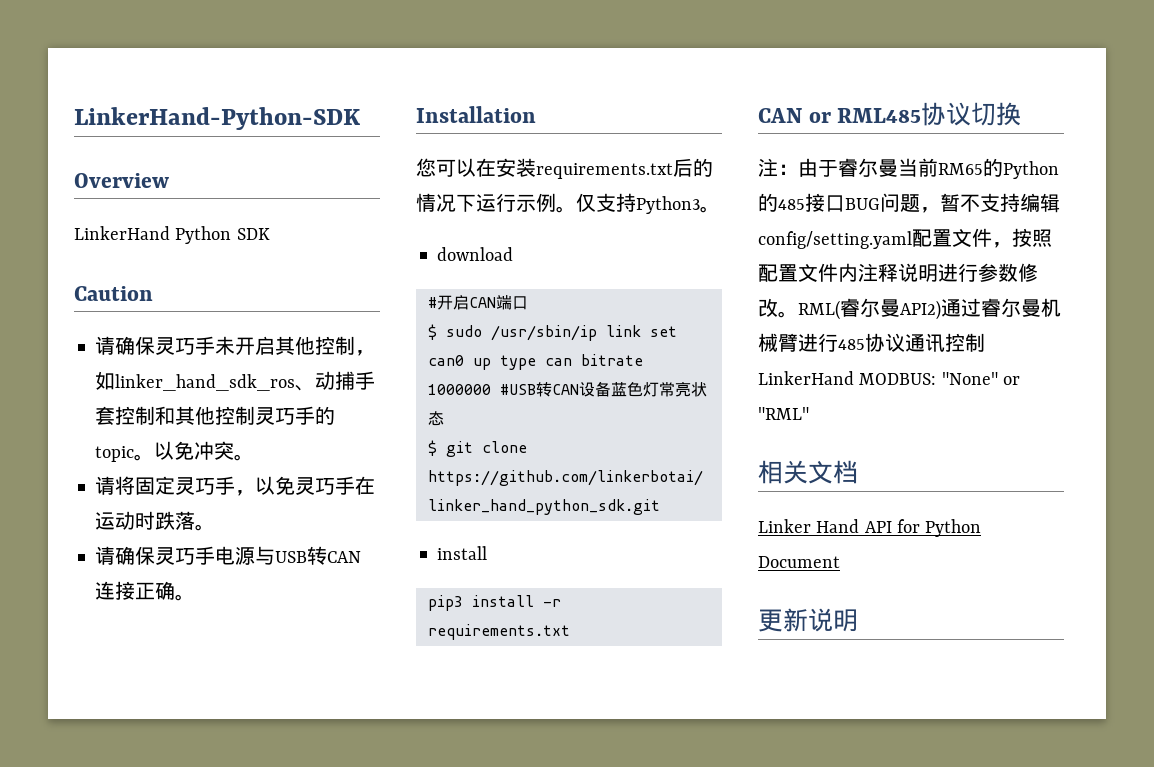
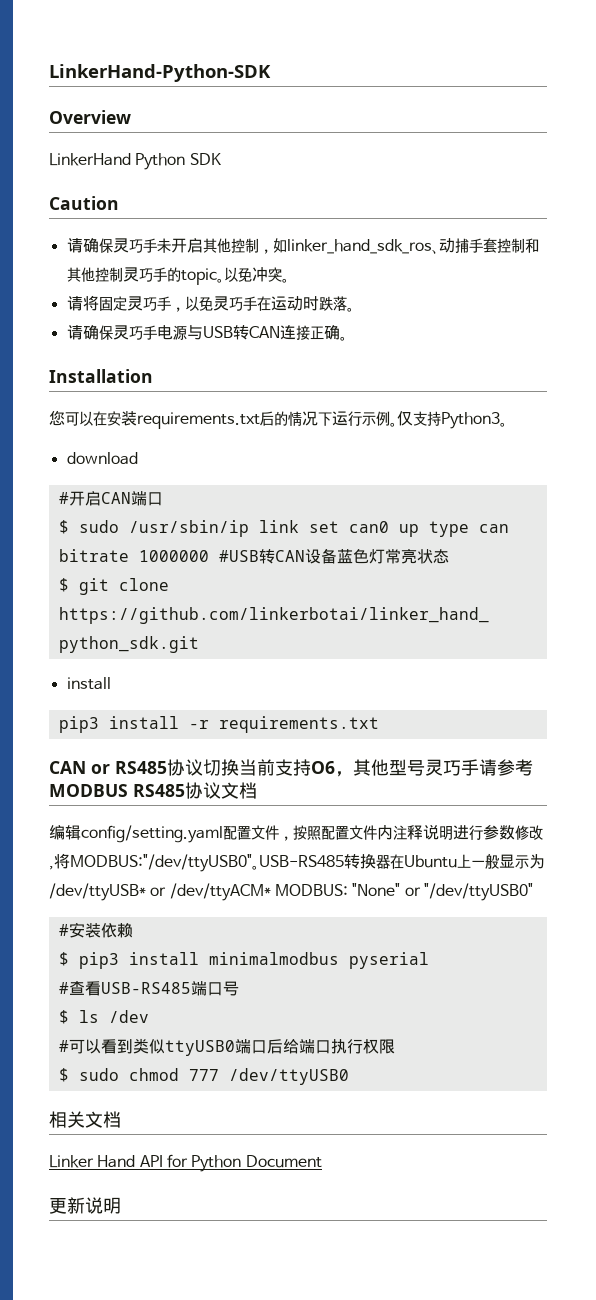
- CAN or RML485协议切换
- 注：由于睿尔曼当前RM65的Python的485接口BUG问题，暂不支持编辑config/setting.yaml配置文件，按照配置文件内注释说明进行参数修改。RML(睿尔曼API2)通过睿尔曼机械臂进行485协议通讯控制LinkerHand MODBUS: "None" or "RML"
+ CAN or RS485协议切换当前支持O6，其他型号灵巧手请参考MODBUS RS485协议文档
+ 编辑config/setting.yaml配置文件，按照配置文件内注释说明进行参数修改,将MODBUS:"/dev/ttyUSB0"。USB-RS485转换器在Ubuntu上一般显示为/dev/ttyUSB* or /dev/ttyACM* MODBUS: "None" or "/dev/ttyUSB0"
+ #安装依赖
+ $ pip3 install minimalmodbus pyserial
+ #查看USB-RS485端口号
+ $ ls /dev
+ #可以看到类似ttyUSB0端口后给端口执行权限
+ $ sudo chmod 777 /dev/ttyUSB0

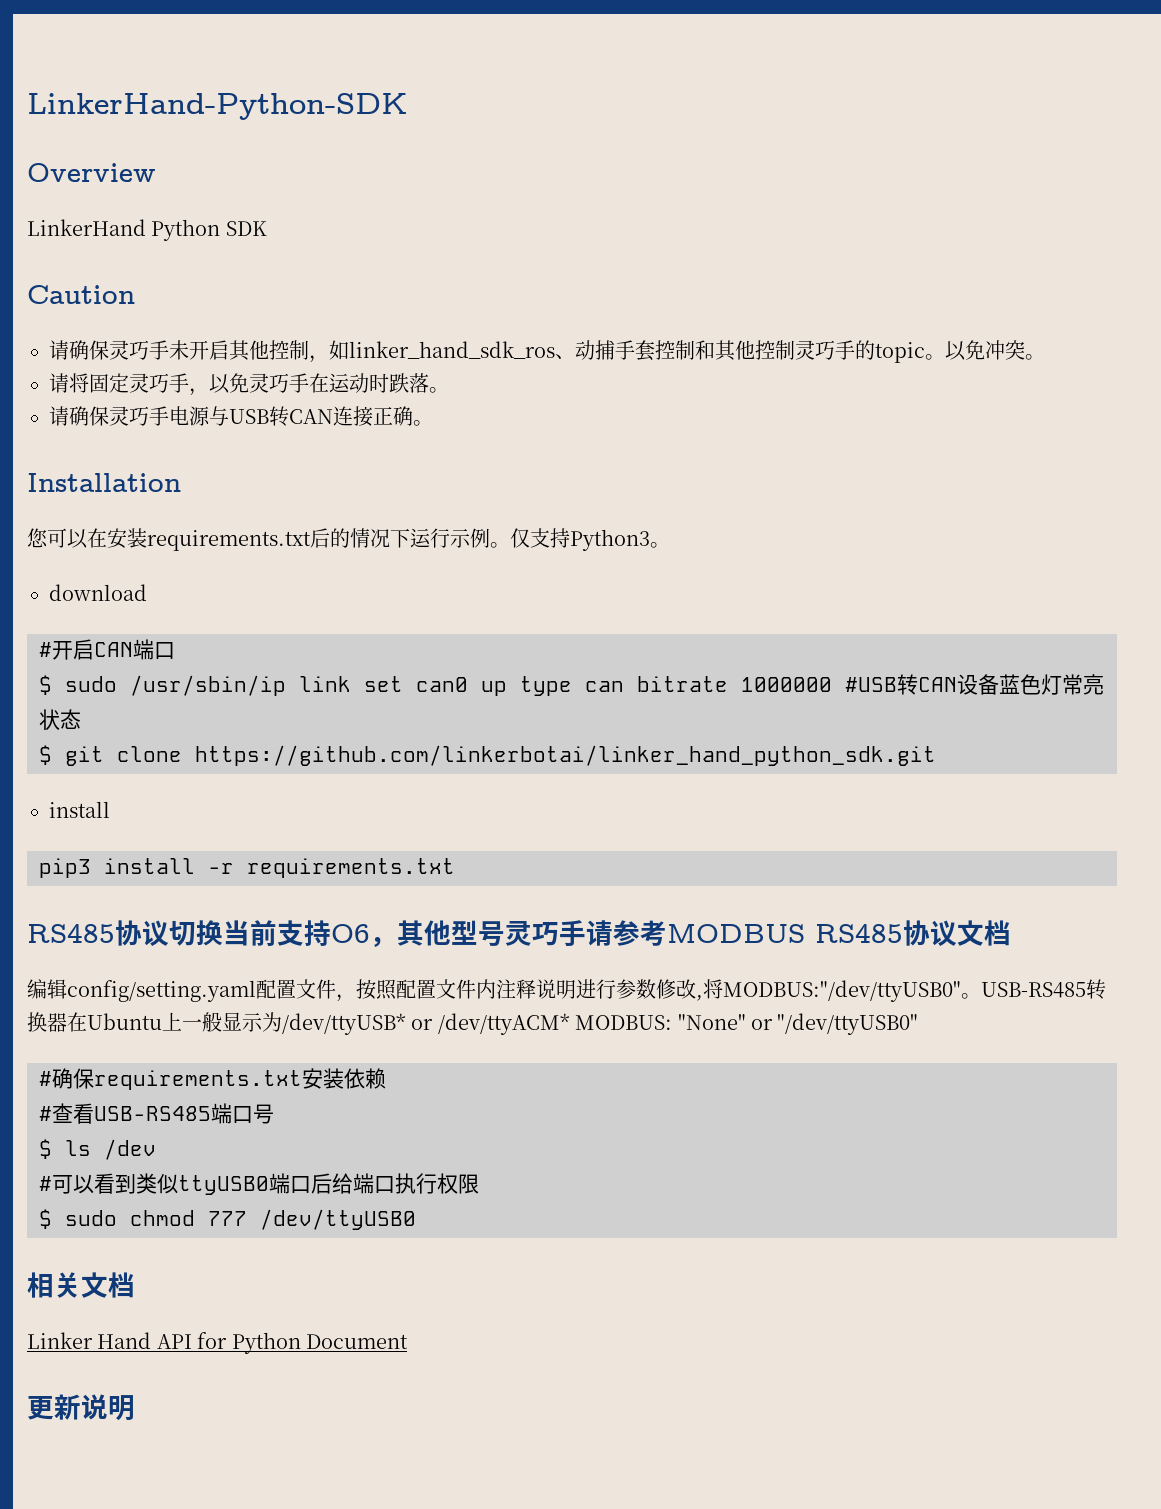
- CAN or RS485协议切换当前支持O6，其他型号灵巧手请参考MODBUS RS485协议文档
+ RS485协议切换当前支持O6，其他型号灵巧手请参考MODBUS RS485协议文档
- #安装依赖
+ #确保requirements.txt安装依赖
- $ pip3 install minimalmodbus pyserial

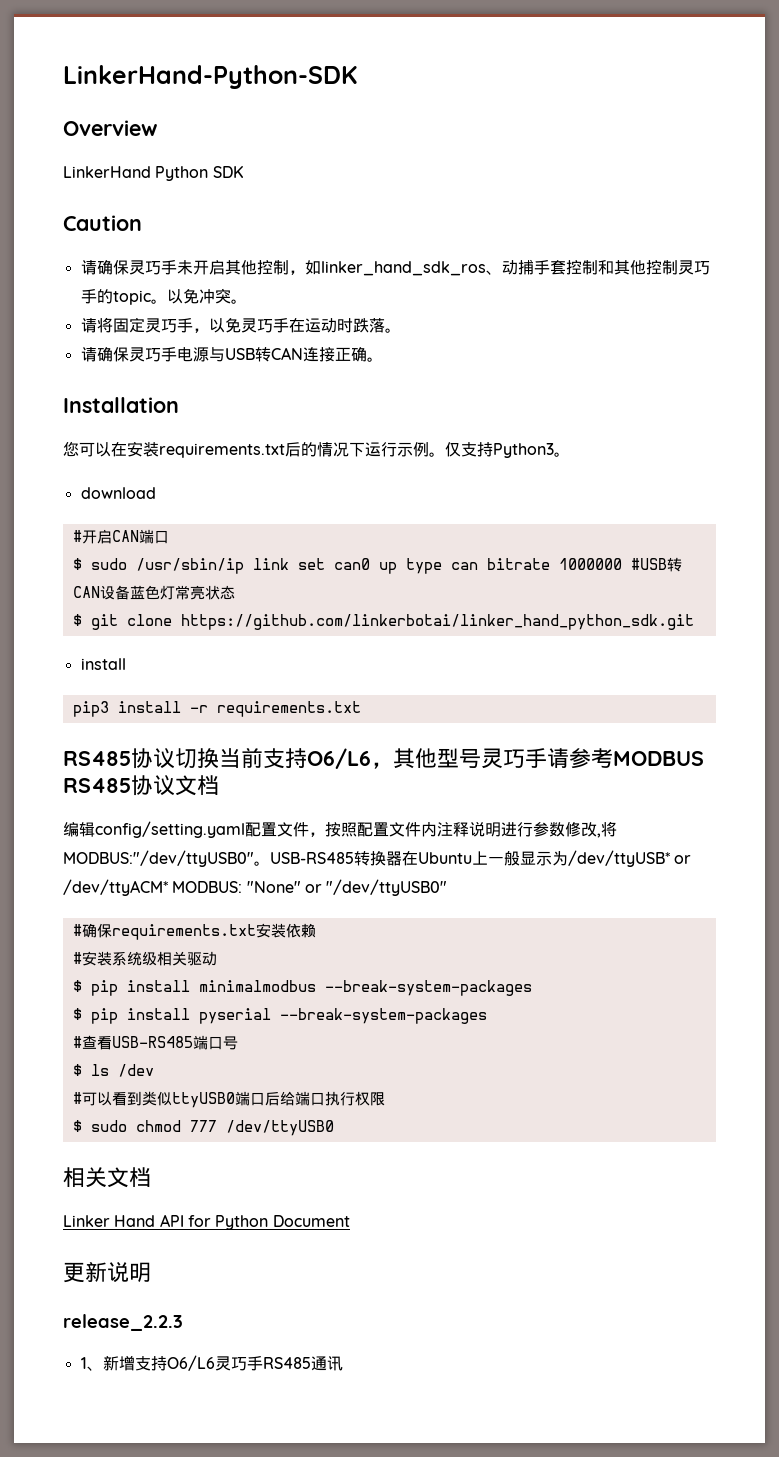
- RS485协议切换当前支持O6，其他型号灵巧手请参考MODBUS RS485协议文档
+ RS485协议切换当前支持O6/L6，其他型号灵巧手请参考MODBUS RS485协议文档
+ #安装系统级相关驱动
+ $ pip install minimalmodbus --break-system-packages
+ $ pip install pyserial --break-system-packages
+ release_2.2.3
+ 1、新增支持O6/L6灵巧手RS485通讯

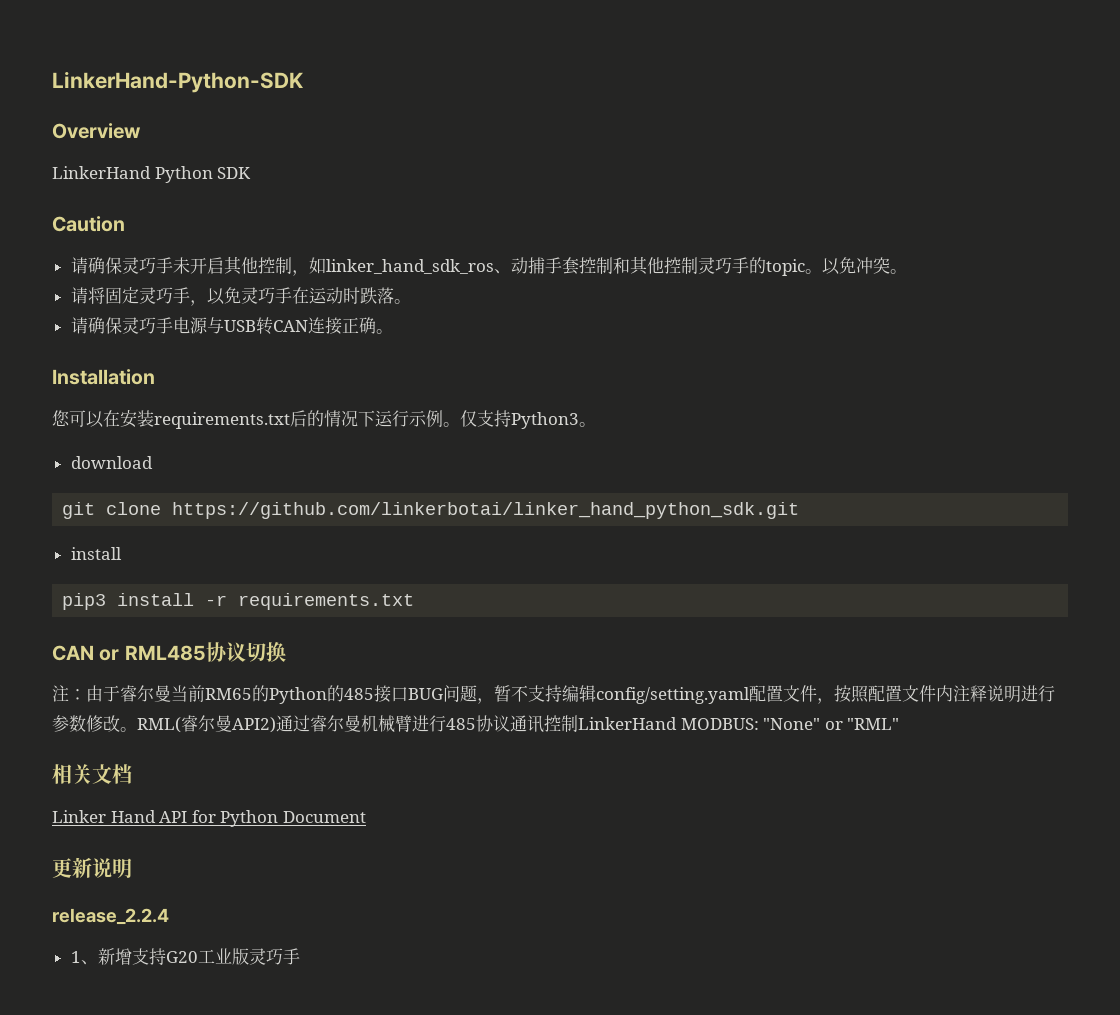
- #开启CAN端口
- $ sudo /usr/sbin/ip link set can0 up type can bitrate 1000000 #USB转CAN设备蓝色灯常亮状态
- $ git clone https://github.com/linkerbotai/linker_hand_python_sdk.git
+ git clone https://github.com/linkerbotai/linker_hand_python_sdk.git
- RS485协议切换当前支持O6/L6，其他型号灵巧手请参考MODBUS RS485协议文档
- 编辑config/setting.yaml配置文件，按照配置文件内注释说明进行参数修改,将MODBUS:"/dev/ttyUSB0"。USB-RS485转换器在Ubuntu上一般显示为/dev/ttyUSB* or /dev/ttyACM* MODBUS: "None" or "/dev/ttyUSB0"
- #确保requirements.txt安装依赖
- #安装系统级相关驱动
- $ pip install minimalmodbus --break-system-packages
- $ pip install pyserial --break-system-packages
- #查看USB-RS485端口号
- $ ls /dev
- #可以看到类似ttyUSB0端口后给端口执行权限
- $ sudo chmod 777 /dev/ttyUSB0
+ CAN or RML485协议切换
+ 注：由于睿尔曼当前RM65的Python的485接口BUG问题，暂不支持编辑config/setting.yaml配置文件，按照配置文件内注释说明进行参数修改。RML(睿尔曼API2)通过睿尔曼机械臂进行485协议通讯控制LinkerHand MODBUS: "None" or "RML"
- release_2.2.3
+ release_2.2.4
- 1、新增支持O6/L6灵巧手RS485通讯
+ 1、新增支持G20工业版灵巧手

